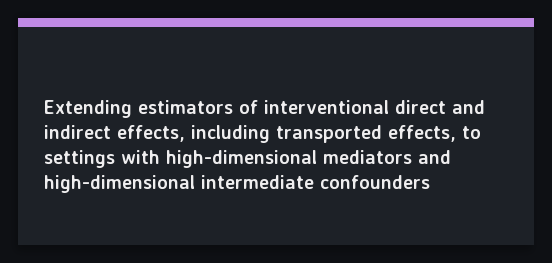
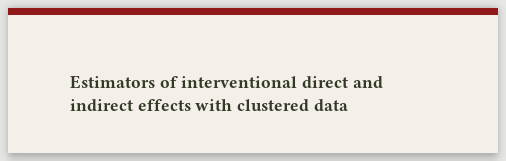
- Extending estimators of interventional direct and indirect effects, including transported effects, to settings with high-dimensional mediators and high-dimensional intermediate confounders
+ Estimators of interventional direct and indirect effects with clustered data

